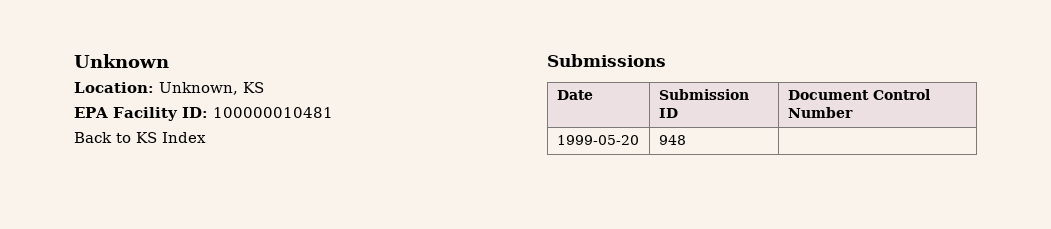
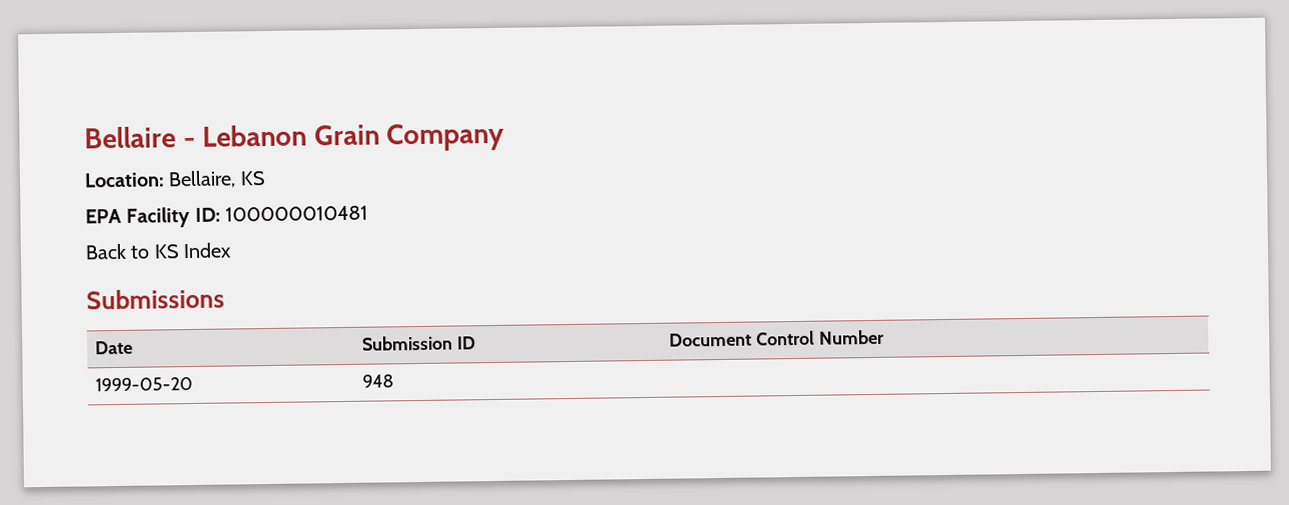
- Unknown
+ Bellaire - Lebanon Grain Company
- Location: Unknown, KS
+ Location: Bellaire, KS

